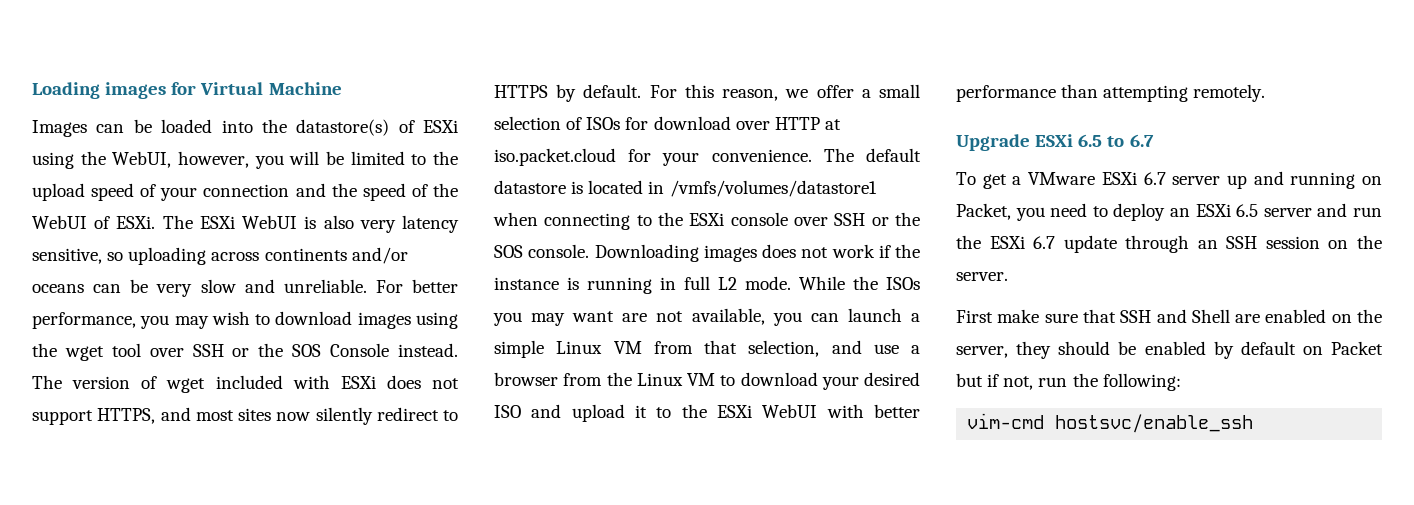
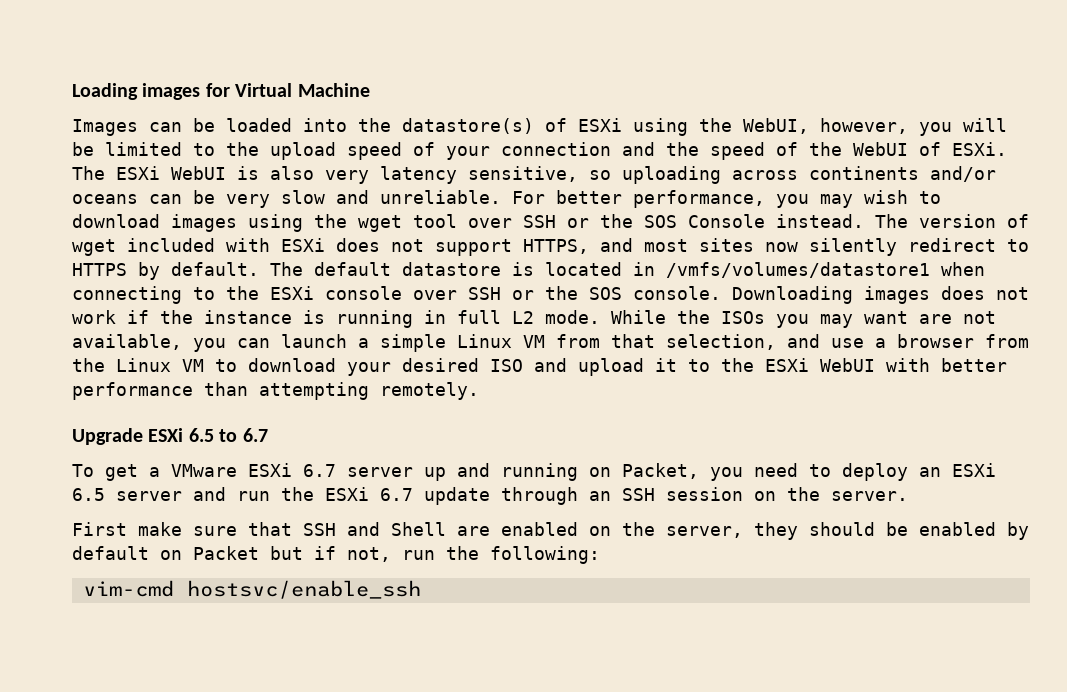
- For this reason, we offer a small selection of ISOs for download over HTTP at iso.packet.cloud for your convenience.

